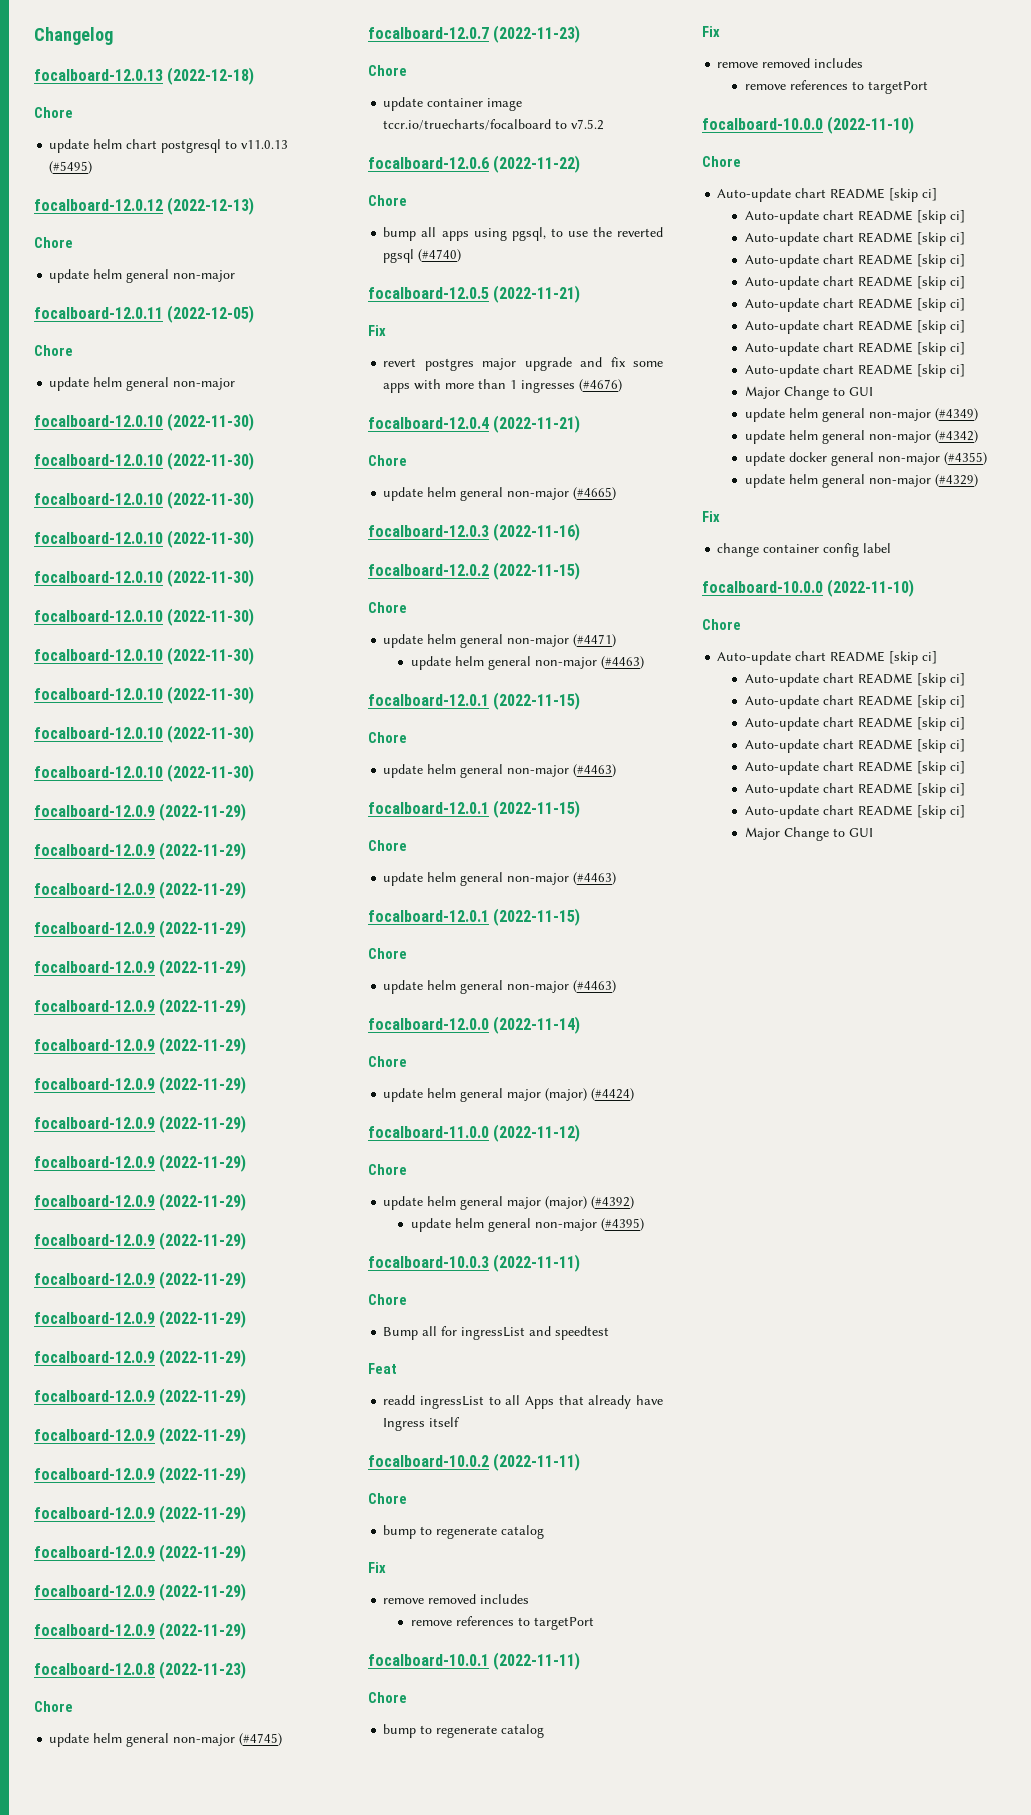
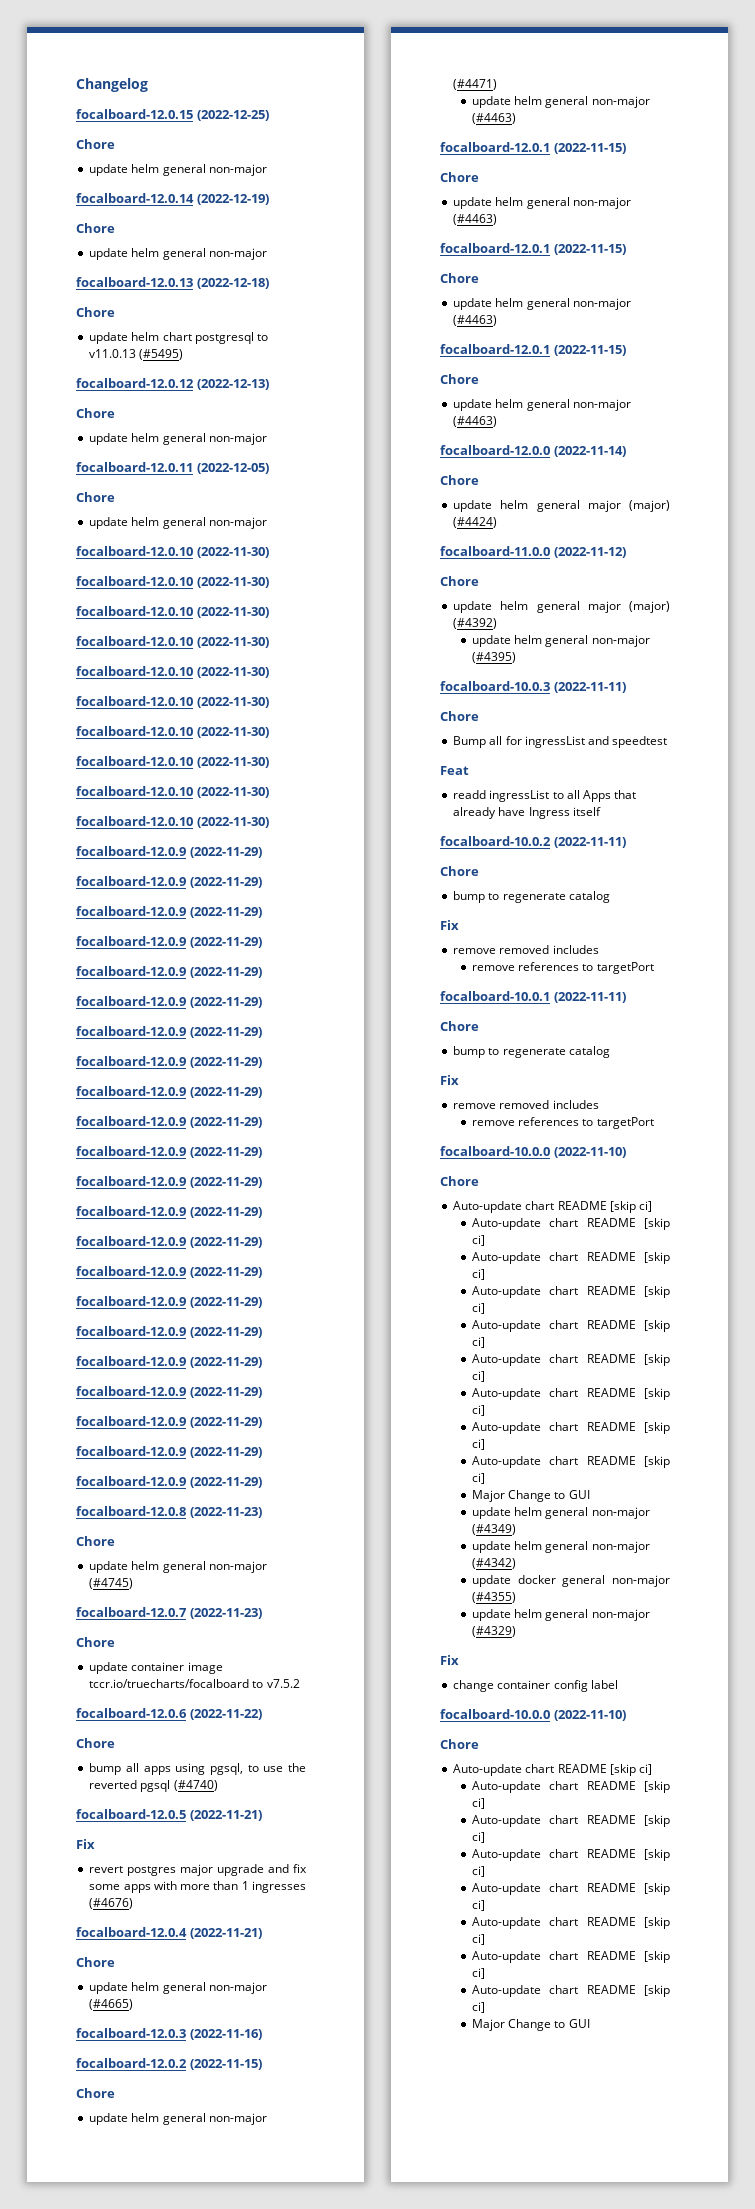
+ focalboard-12.0.15 (2022-12-25)
+ Chore
+ update helm general non-major
+ focalboard-12.0.14 (2022-12-19)
+ Chore
+ update helm general non-major

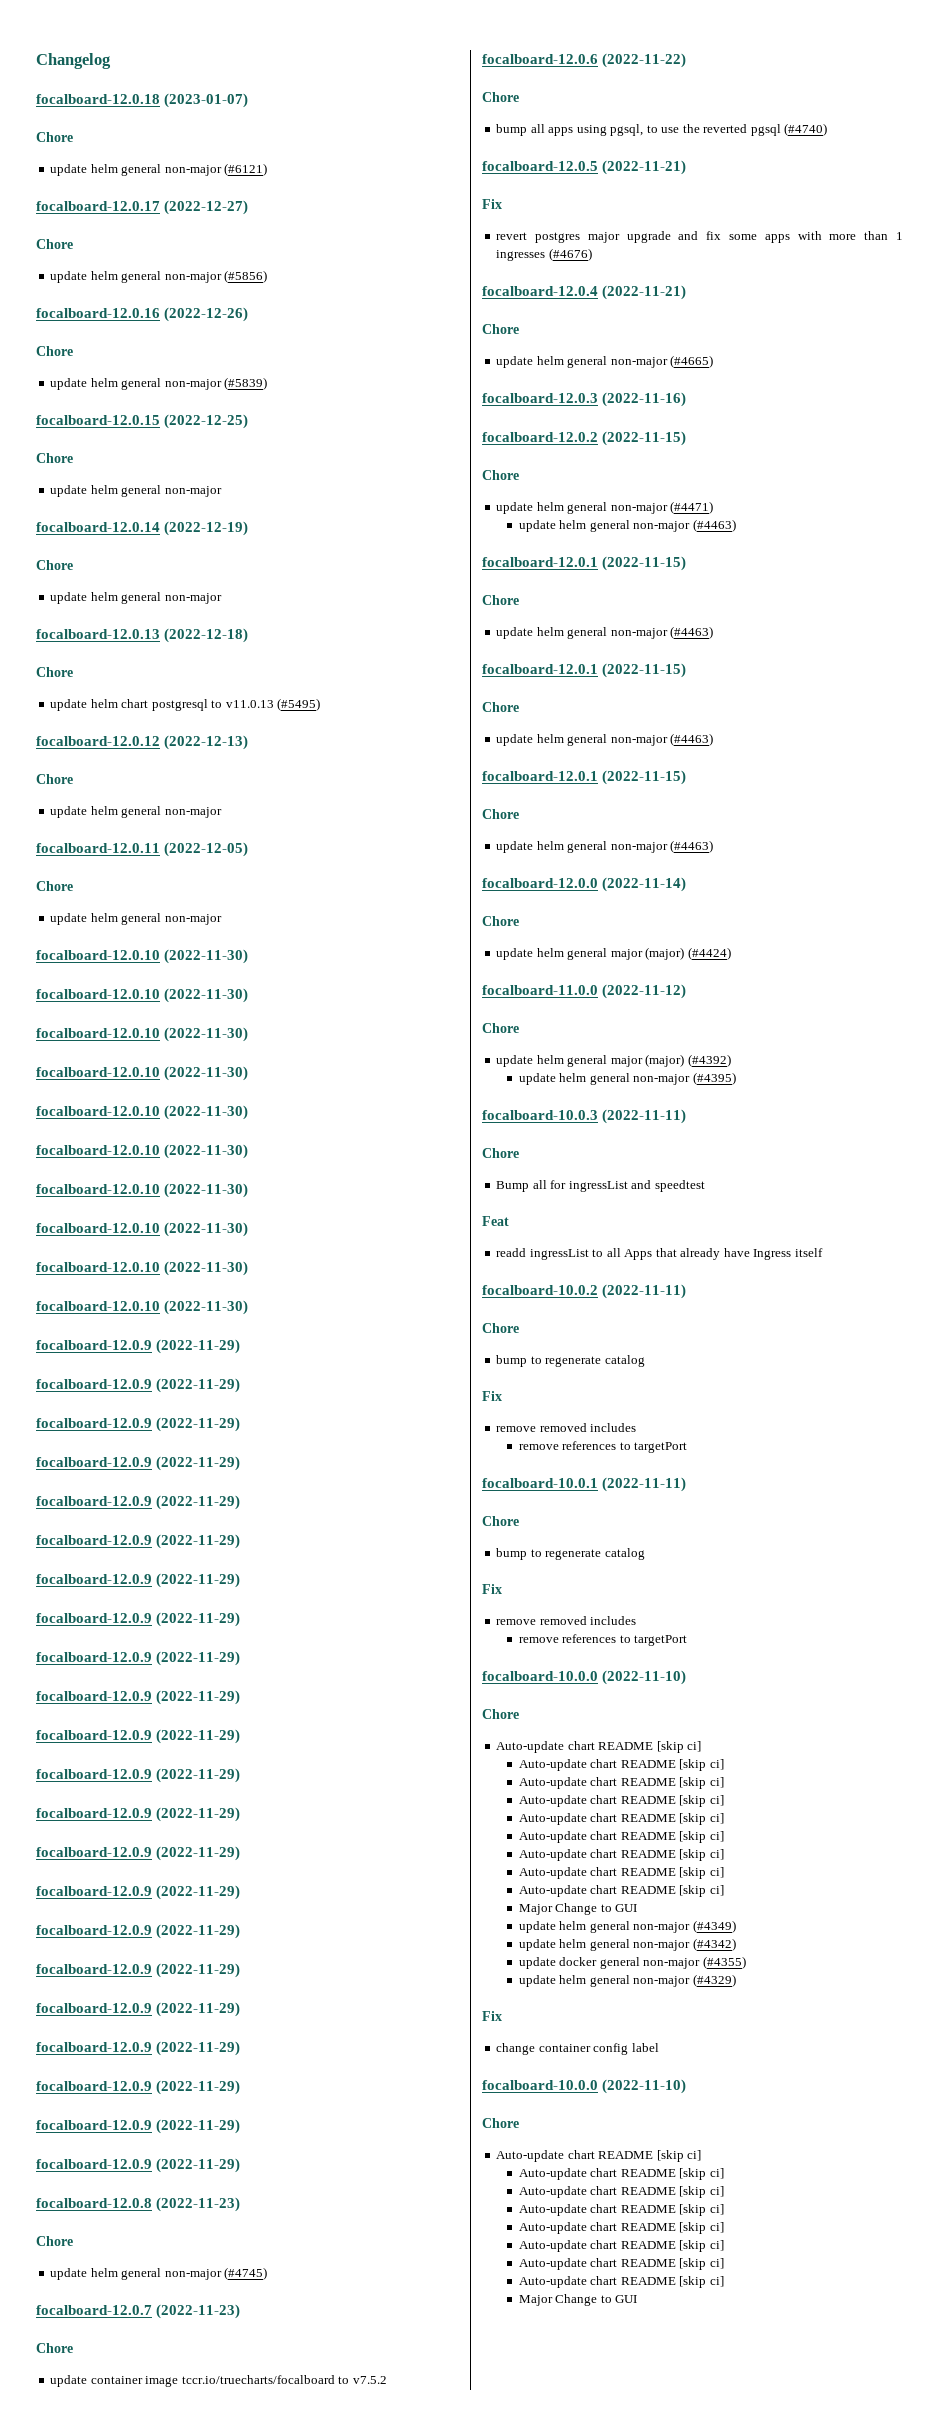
+ focalboard-12.0.18 (2023-01-07)
+ Chore
+ update helm general non-major (#6121)
+ focalboard-12.0.17 (2022-12-27)
+ Chore
+ update helm general non-major (#5856)
+ focalboard-12.0.16 (2022-12-26)
+ Chore
+ update helm general non-major (#5839)

